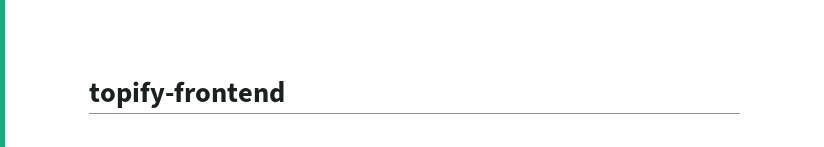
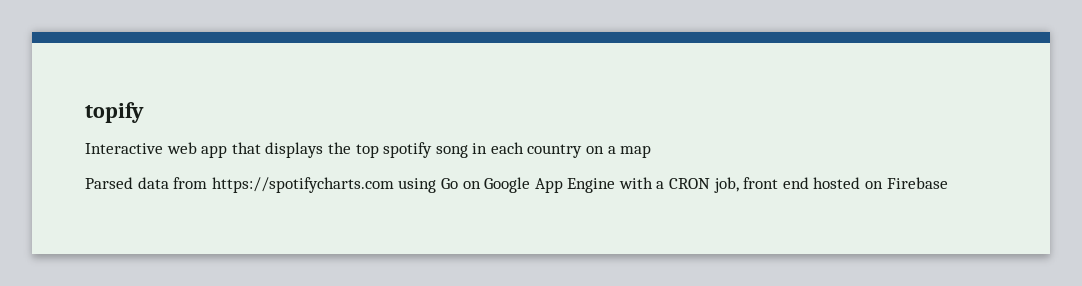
- topify-frontend
+ topify
+ Interactive web app that displays the top spotify song in each country on a map
+ Parsed data from https://spotifycharts.com using Go on Google App Engine with a CRON job, front end hosted on Firebase

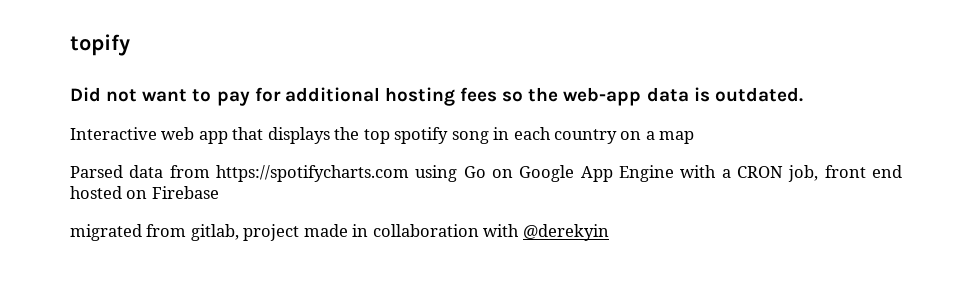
+ Did not want to pay for additional hosting fees so the web-app data is outdated.
+ migrated from gitlab, project made in collaboration with @derekyin

